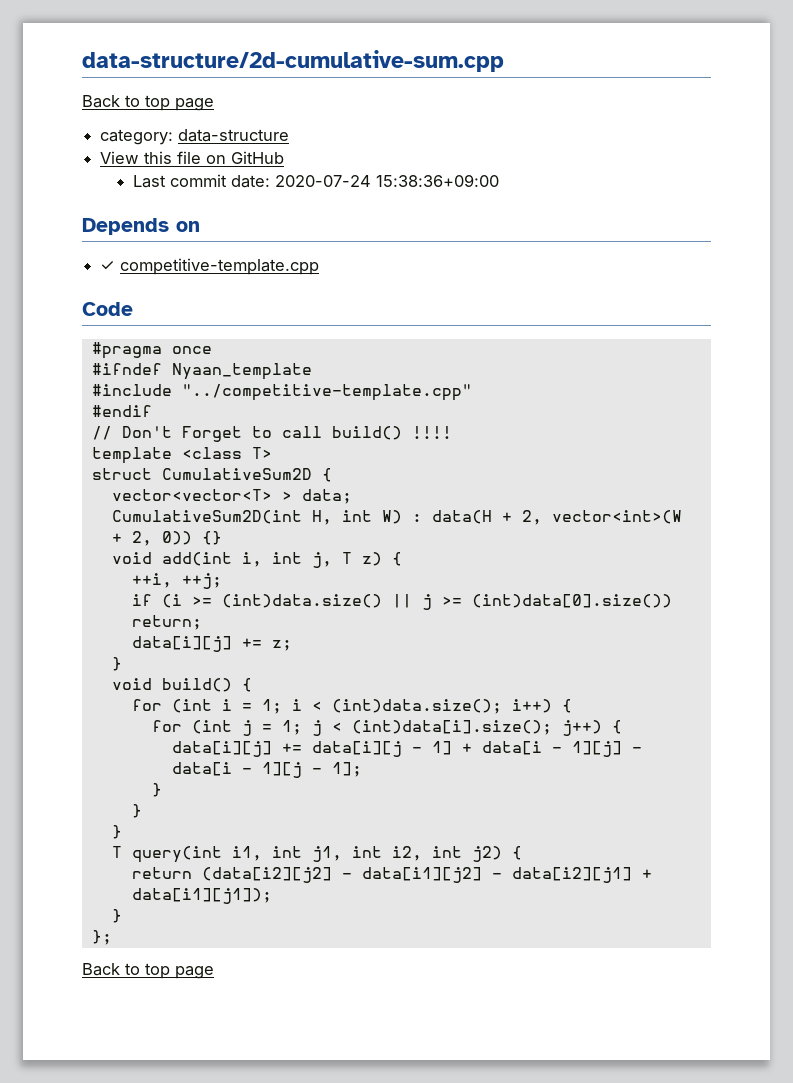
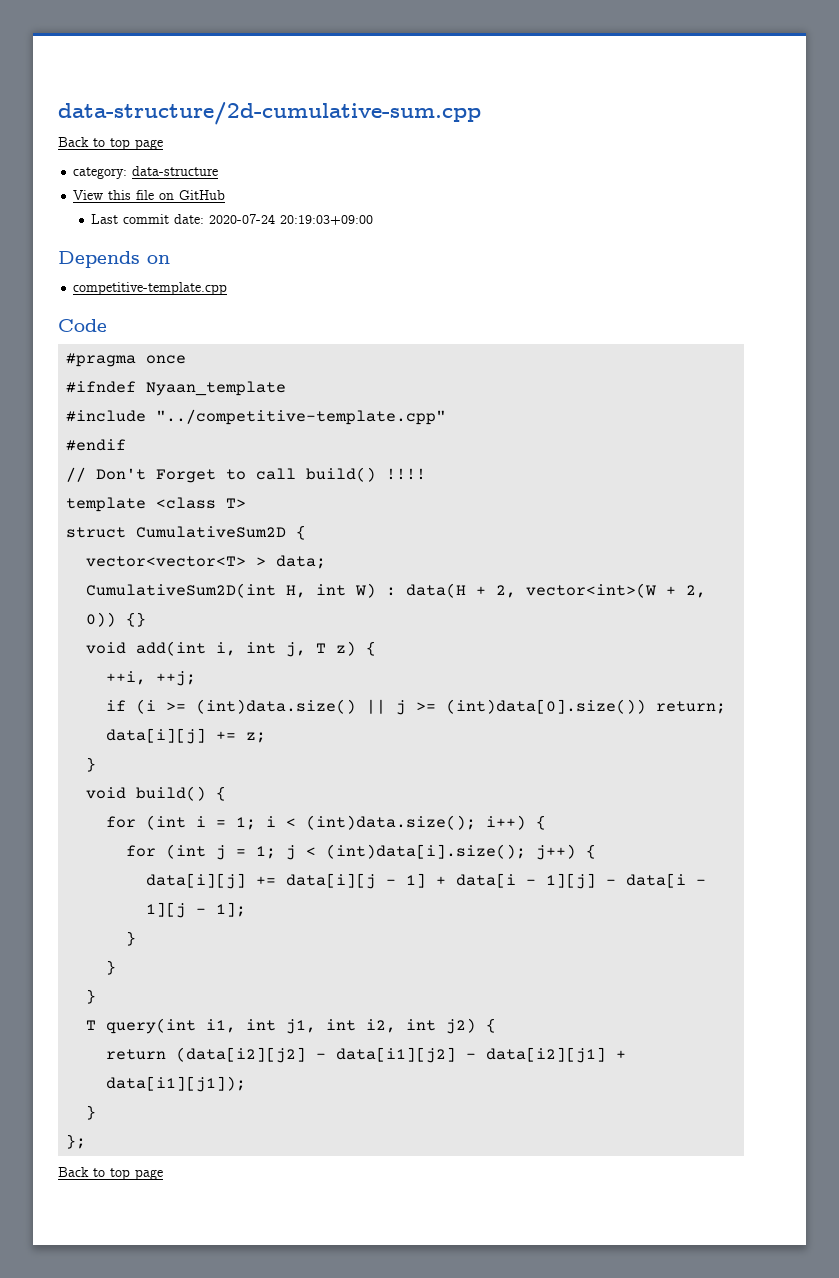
- Last commit date: 2020-07-24 15:38:36+09:00
+ Last commit date: 2020-07-24 20:19:03+09:00
- ✓ competitive-template.cpp
+ competitive-template.cpp

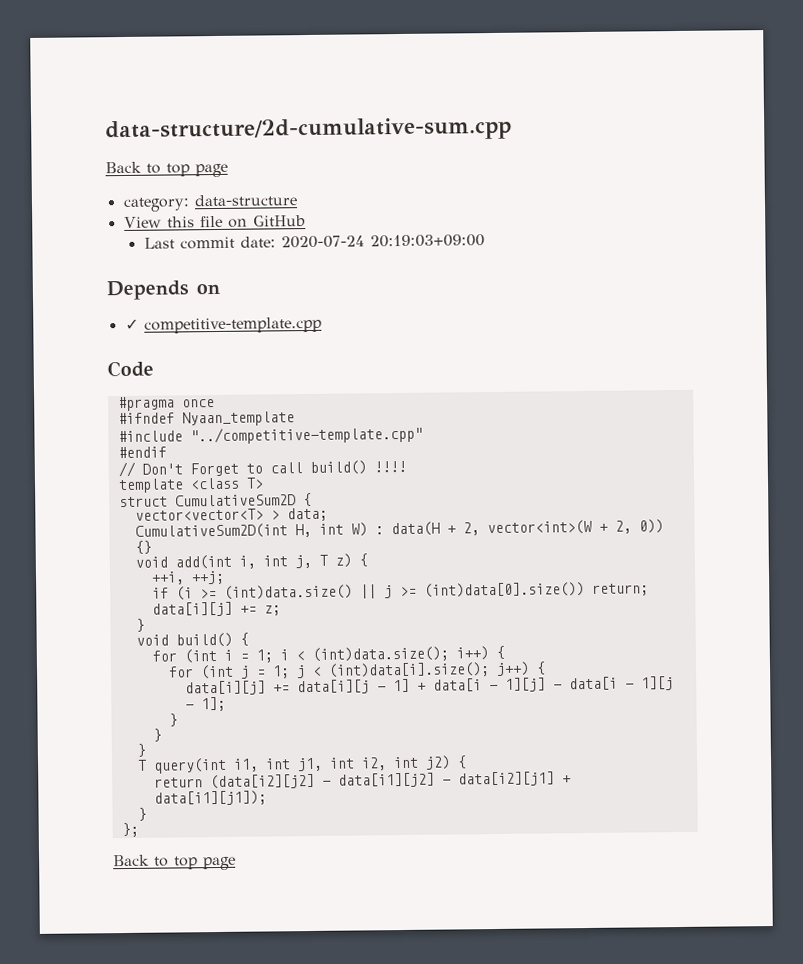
- competitive-template.cpp
+ ✓ competitive-template.cpp

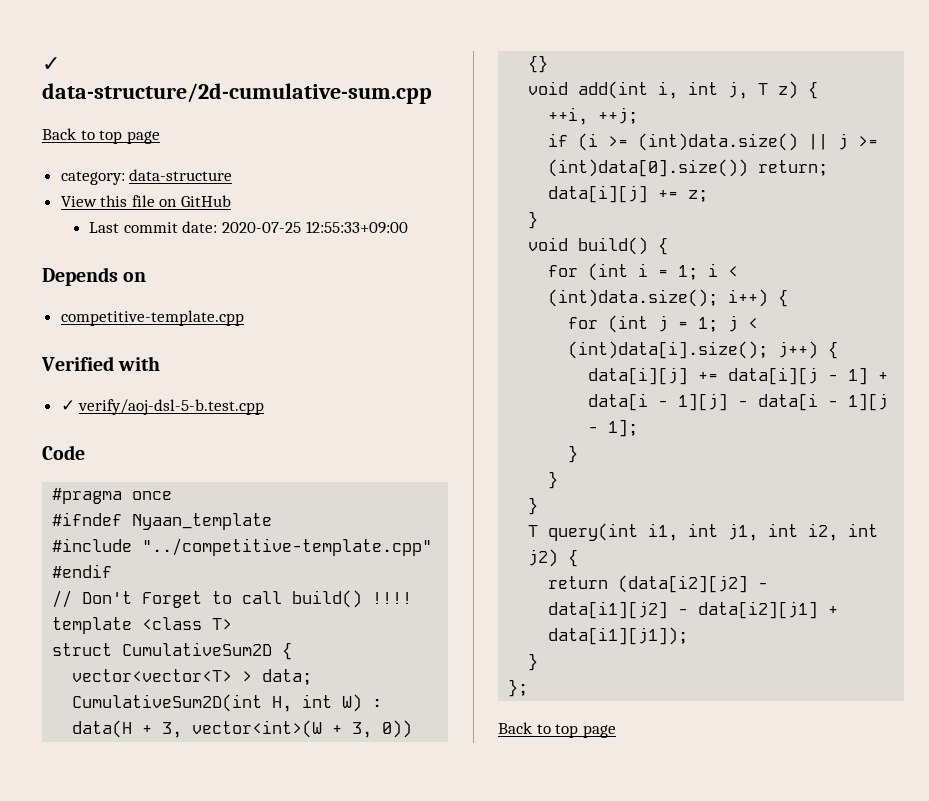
- data-structure/2d-cumulative-sum.cpp
+ ✓ data-structure/2d-cumulative-sum.cpp
- Last commit date: 2020-07-24 20:19:03+09:00
+ Last commit date: 2020-07-25 12:55:33+09:00
- ✓ competitive-template.cpp
+ competitive-template.cpp
+ Verified with
+ ✓ verify/aoj-dsl-5-b.test.cpp
- CumulativeSum2D(int H, int W) : data(H + 2, vector<int>(W + 2, 0)) {}
+ CumulativeSum2D(int H, int W) : data(H + 3, vector<int>(W + 3, 0)) {}

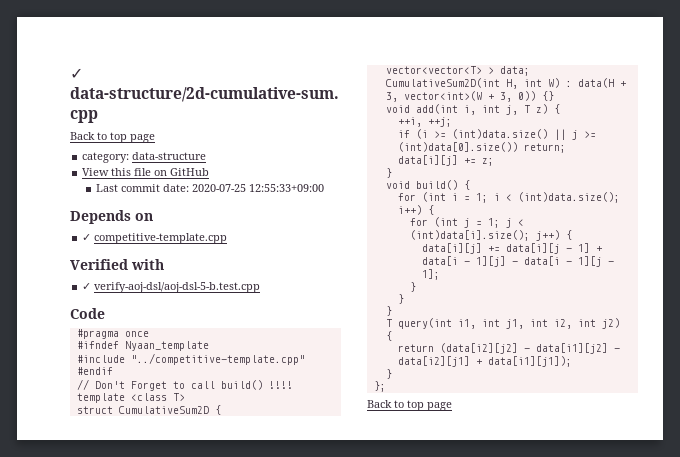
- competitive-template.cpp
+ ✓ competitive-template.cpp
- ✓ verify/aoj-dsl-5-b.test.cpp
+ ✓ verify-aoj-dsl/aoj-dsl-5-b.test.cpp

